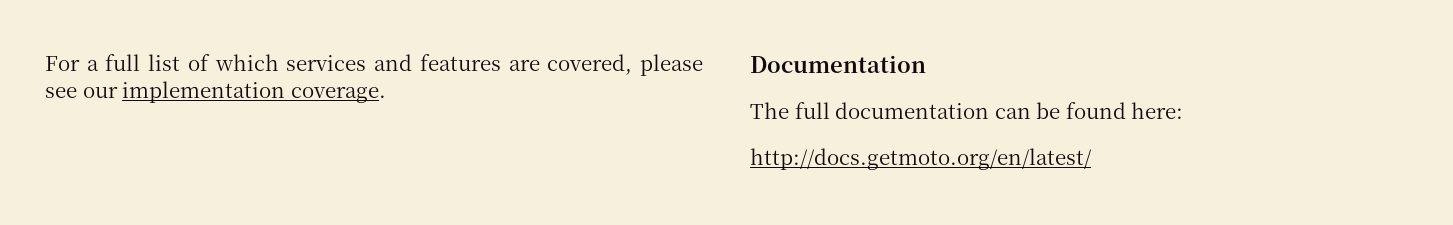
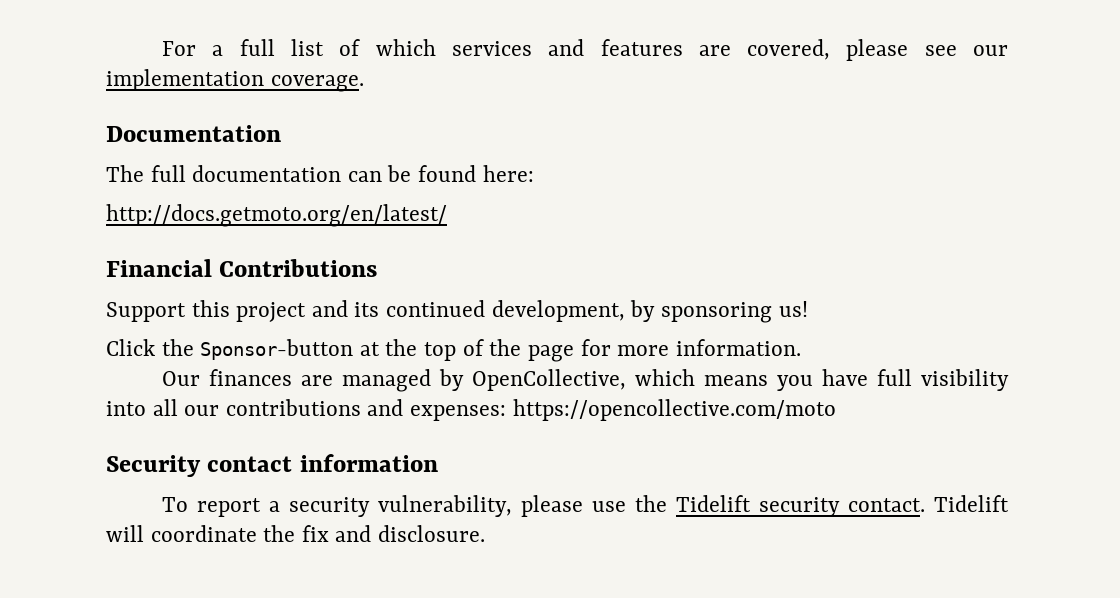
+ Financial Contributions
+ Support this project and its continued development, by sponsoring us!
+ Click the Sponsor-button at the top of the page for more information.
+ Our finances are managed by OpenCollective, which means you have full visibility into all our contributions and expenses: https://opencollective.com/moto
+ Security contact information
+ To report a security vulnerability, please use the Tidelift security contact. Tidelift will coordinate the fix and disclosure.

